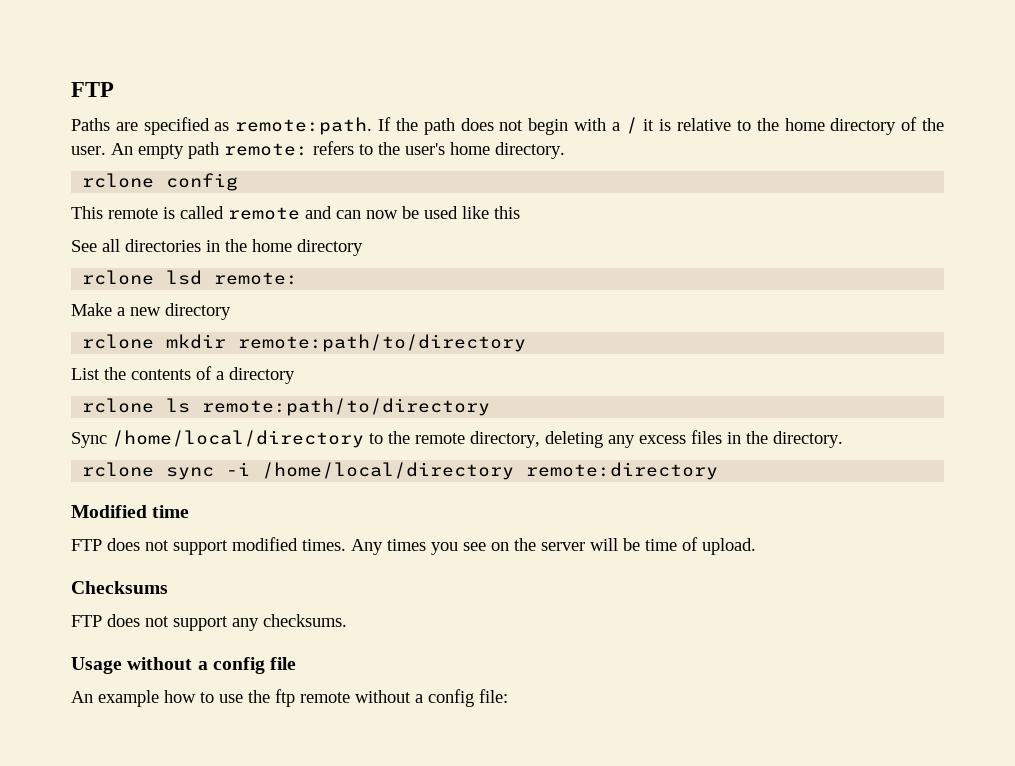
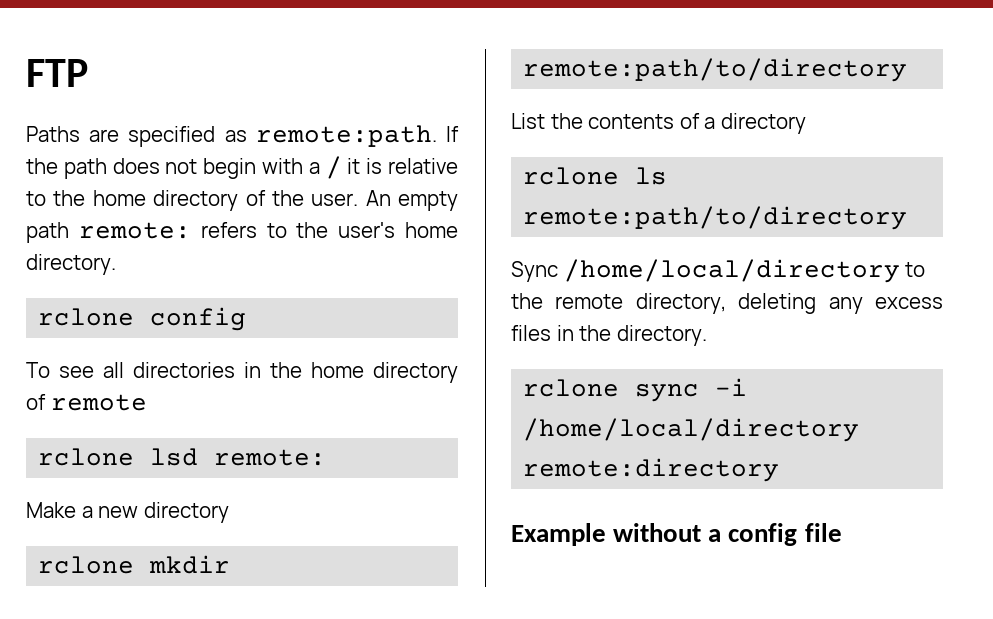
- This remote is called remote and can now be used like this
- See all directories in the home directory
+ To see all directories in the home directory of remote
- Modified time
- FTP does not support modified times. Any times you see on the server will be time of upload.
- Checksums
- FTP does not support any checksums.
- Usage without a config file
- An example how to use the ftp remote without a config file:
+ Example without a config file

